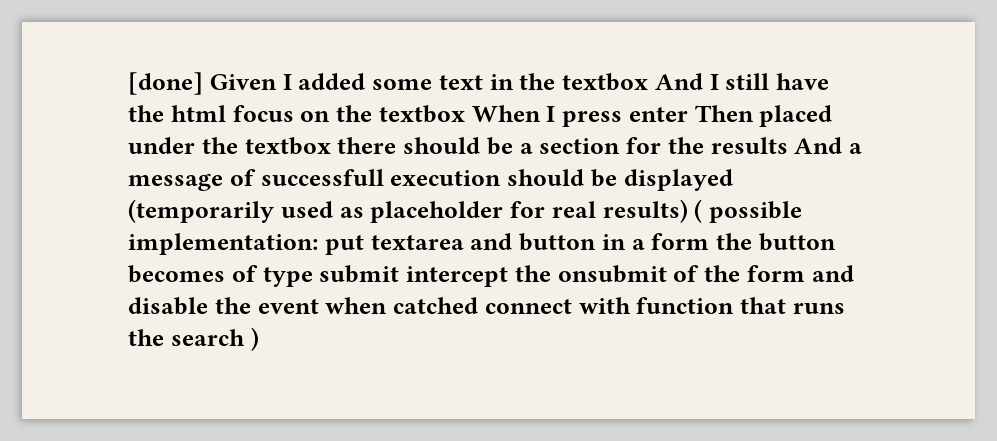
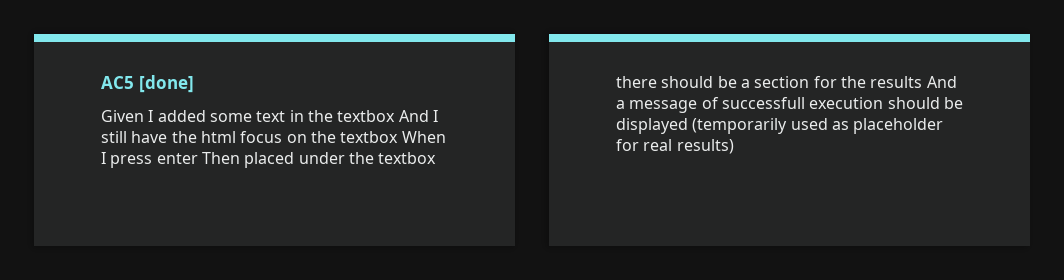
- [done] Given I added some text in the textbox And I still have the html focus on the textbox When I press enter Then placed under the textbox there should be a section for the results And a message of successfull execution should be displayed (temporarily used as placeholder for real results) ( possible implementation: put textarea and button in a form the button becomes of type submit intercept the onsubmit of the form and disable the event when catched connect with function that runs the search )
+ AC5 [done]
+ Given I added some text in the textbox And I still have the html focus on the textbox When I press enter Then placed under the textbox there should be a section for the results And a message of successfull execution should be displayed (temporarily used as placeholder for real results)

